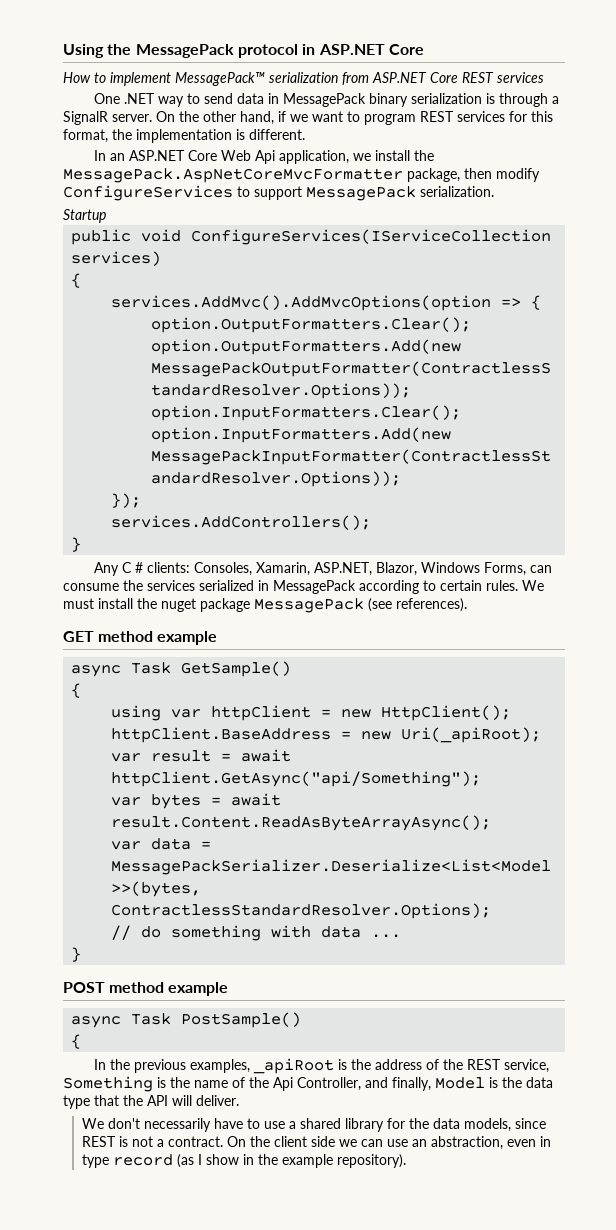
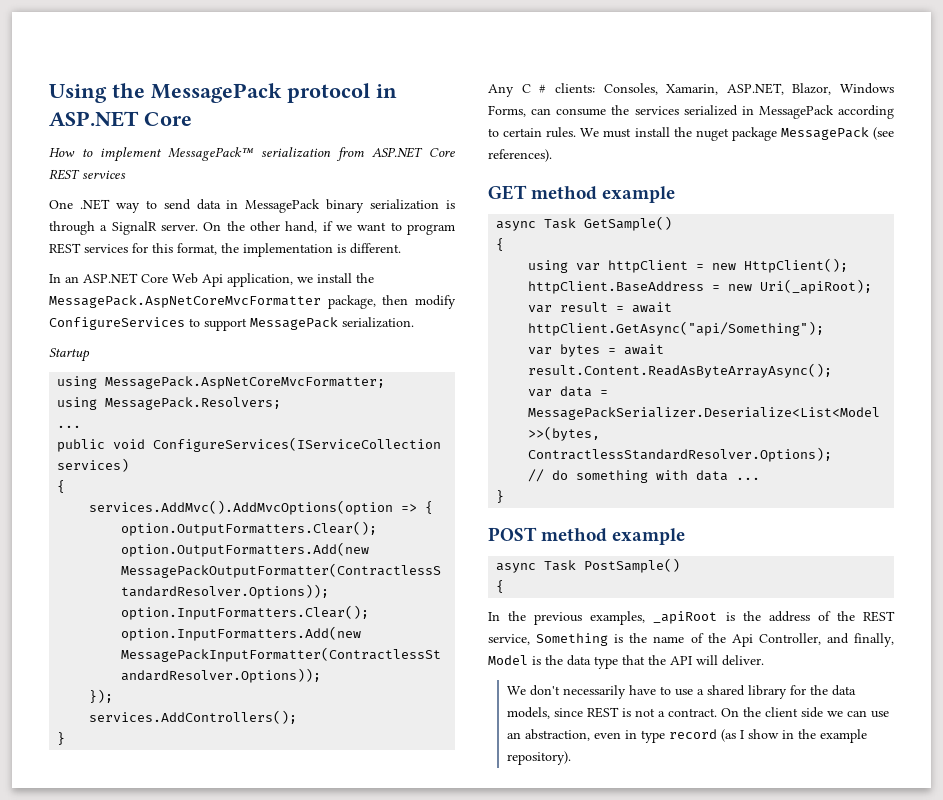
+ using MessagePack.AspNetCoreMvcFormatter;
+ using MessagePack.Resolvers;
+ ...

